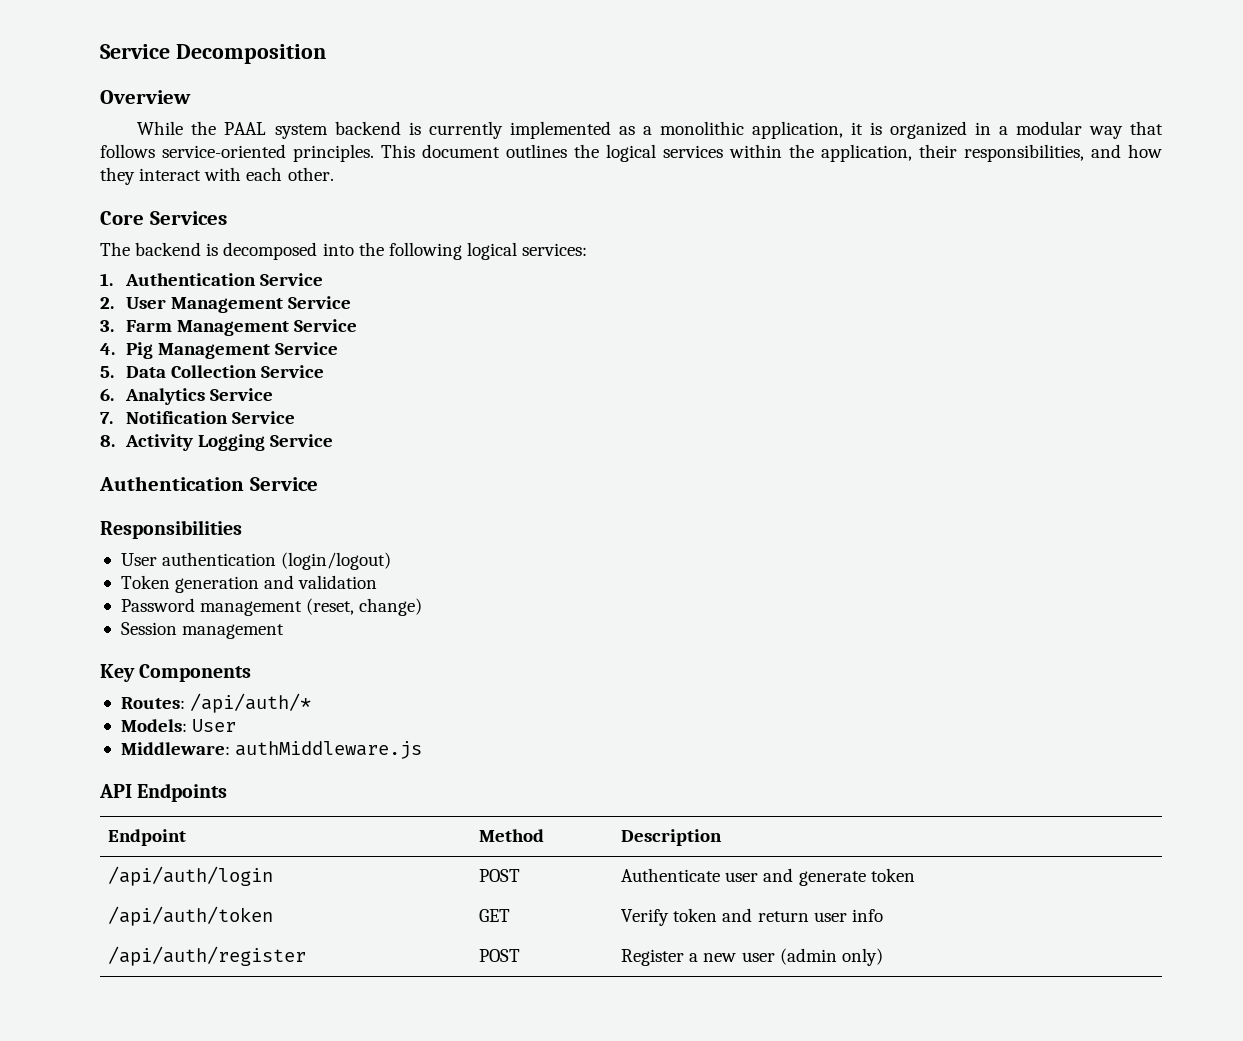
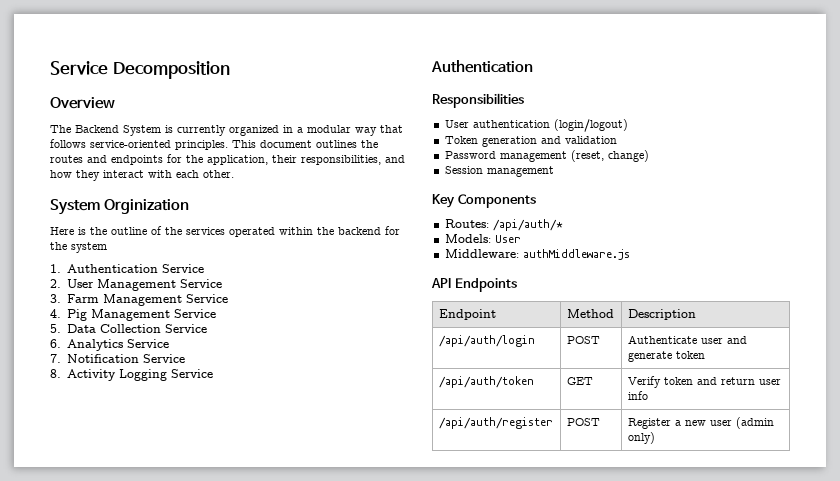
- While the PAAL system backend is currently implemented as a monolithic application, it is organized in a modular way that follows service-oriented principles.
+ The Backend System is currently organized in a modular way that follows service-oriented principles.
- This document outlines the logical services within the application, their responsibilities, and how they interact with each other.
+ This document outlines the routes and endpoints for the application, their responsibilities, and how they interact with each other.
- Core Services
- The backend is decomposed into the following logical services:
+ System Orginization
+ Here is the outline of the services operated within the backend for the system
  8. Activity Logging Service
- Authentication Service
+ Authentication

